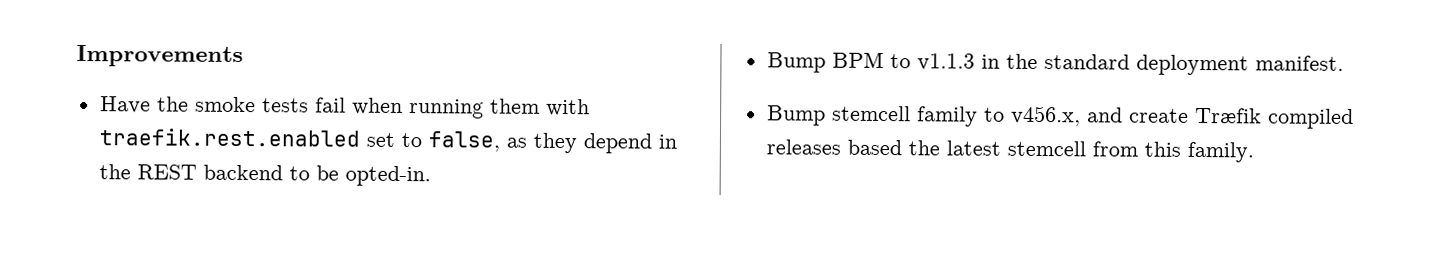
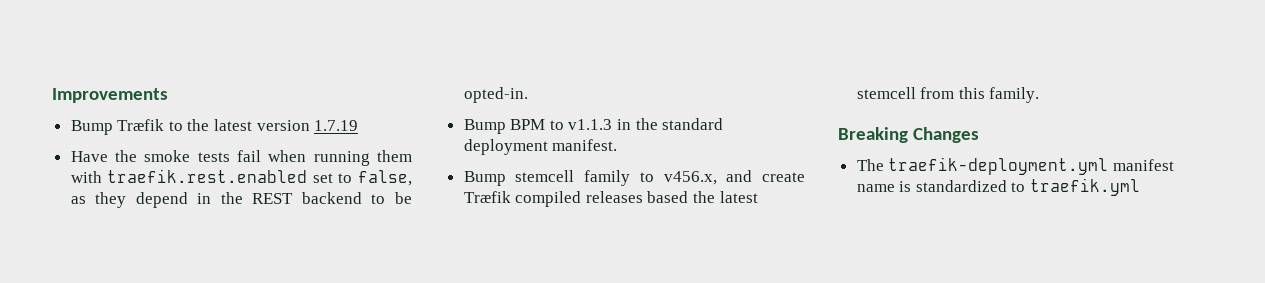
+ Bump Træfik to the latest version 1.7.19
+ Breaking Changes
+ The traefik-deployment.yml manifest name is standardized to traefik.yml

